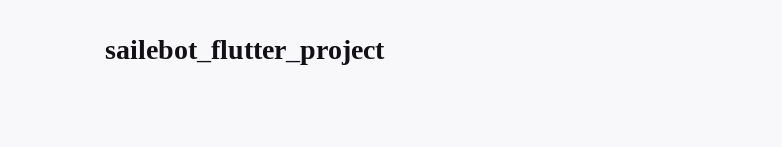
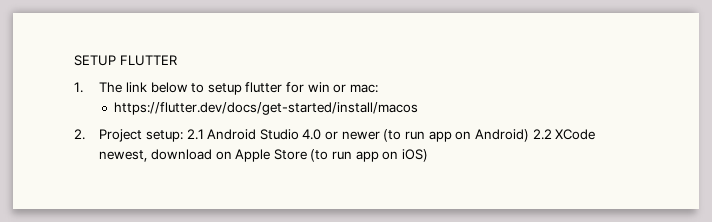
- sailebot_flutter_project
+ SETUP FLUTTER
+ 1. The link below to setup flutter for win or mac:
+ https://flutter.dev/docs/get-started/install/macos
+ 2. Project setup: 2.1 Android Studio 4.0 or newer (to run app on Android) 2.2 XCode newest, download on Apple Store (to run app on iOS)

